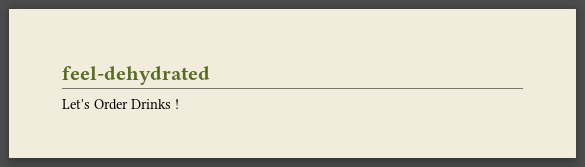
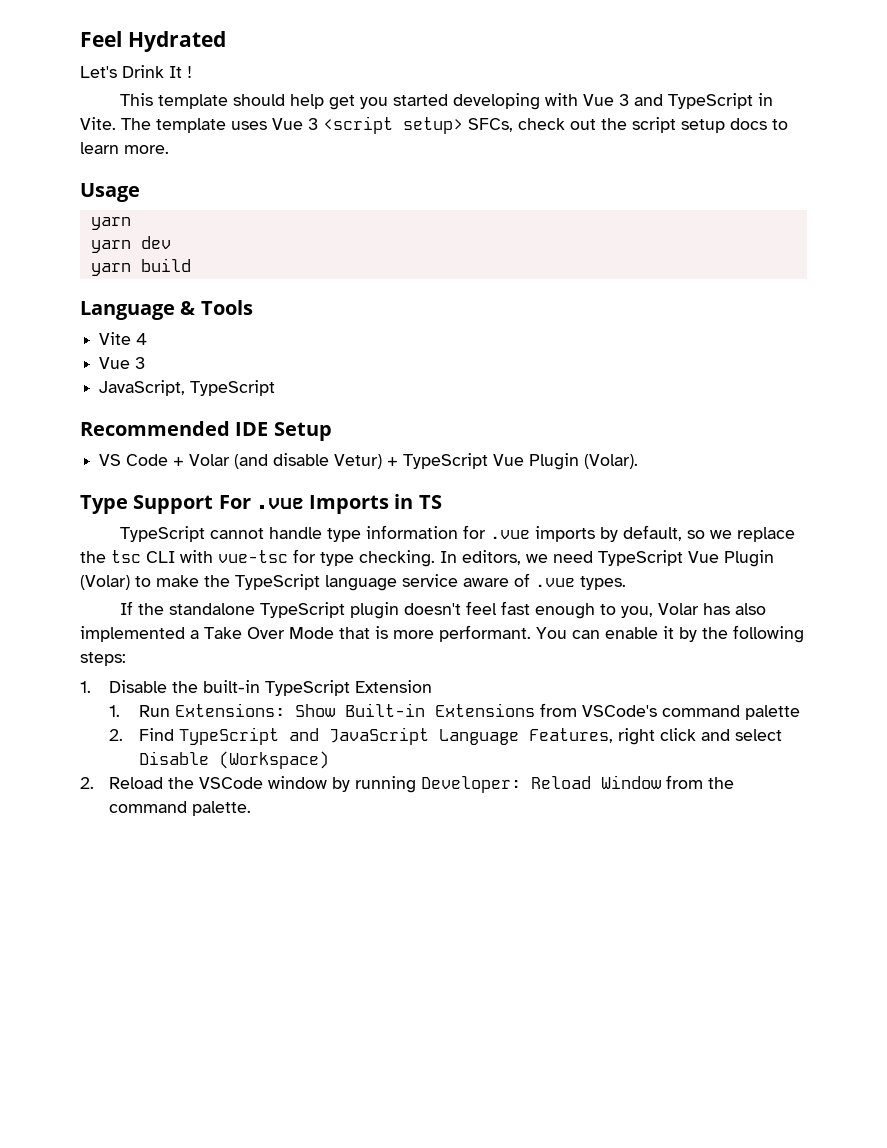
- feel-dehydrated
+ Feel Hydrated
- Let's Order Drinks !
+ Let's Drink It !
+ This template should help get you started developing with Vue 3 and TypeScript in Vite. The template uses Vue 3 <script setup> SFCs, check out the script setup docs to learn more.
+ Usage
+ yarn
+ yarn dev
+ yarn build
+ Language & Tools
+ Vite 4
+ Vue 3
+ JavaScript, TypeScript
+ Recommended IDE Setup
+ VS Code + Volar (and disable Vetur) + TypeScript Vue Plugin (Volar).
+ Type Support For .vue Imports in TS
+ TypeScript cannot handle type information for .vue imports by default, so we replace the tsc CLI with vue-tsc for type checking. In editors, we need TypeScript Vue Plugin (Volar) to make the TypeScript language service aware of .vue types.
+ If the standalone TypeScript plugin doesn't feel fast enough to you, Volar has also implemented a Take Over Mode that is more performant. You can enable it by the following steps:
+ 1. Disable the built-in TypeScript Extension
+ 1. Run Extensions: Show Built-in Extensions from VSCode's command palette
+ 2. Find TypeScript and JavaScript Language Features, right click and select Disable (Workspace)
+ 2. Reload the VSCode window by running Developer: Reload Window from the command palette.

